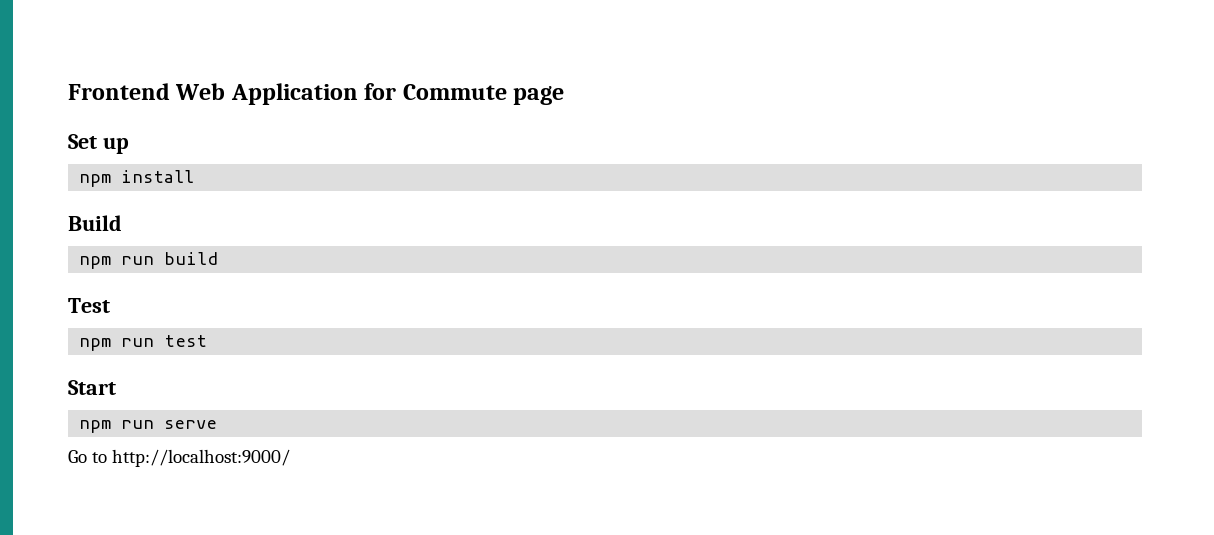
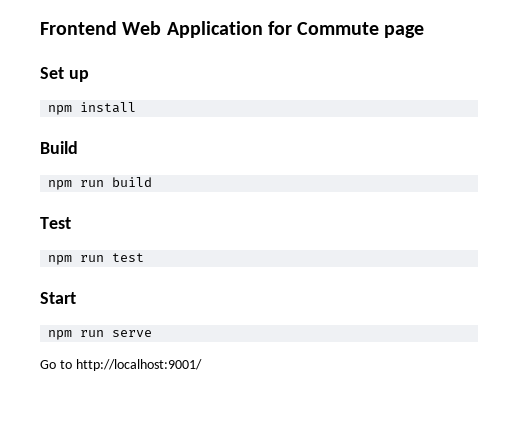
- Go to http://localhost:9000/
+ Go to http://localhost:9001/

